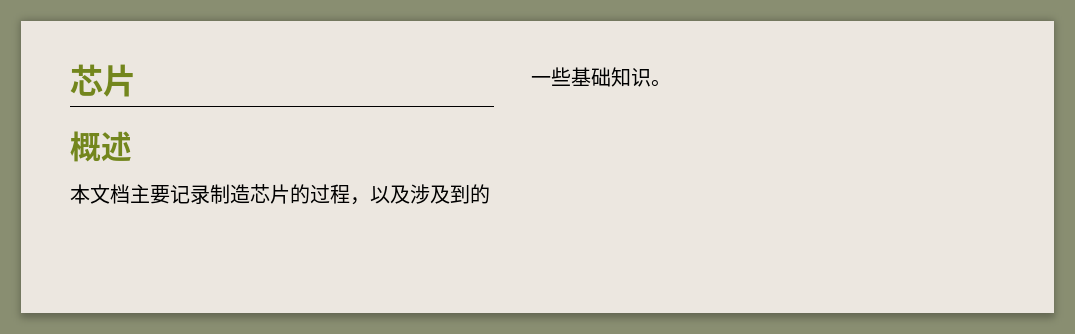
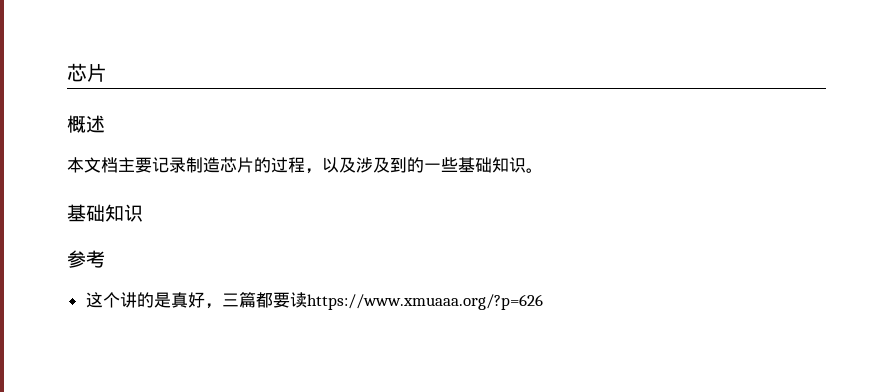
  本文档主要记录制造芯片的过程，以及涉及到的一些基础知识。
+ 基础知识
+ 参考
+ 这个讲的是真好，三篇都要读https://www.xmuaaa.org/?p=626

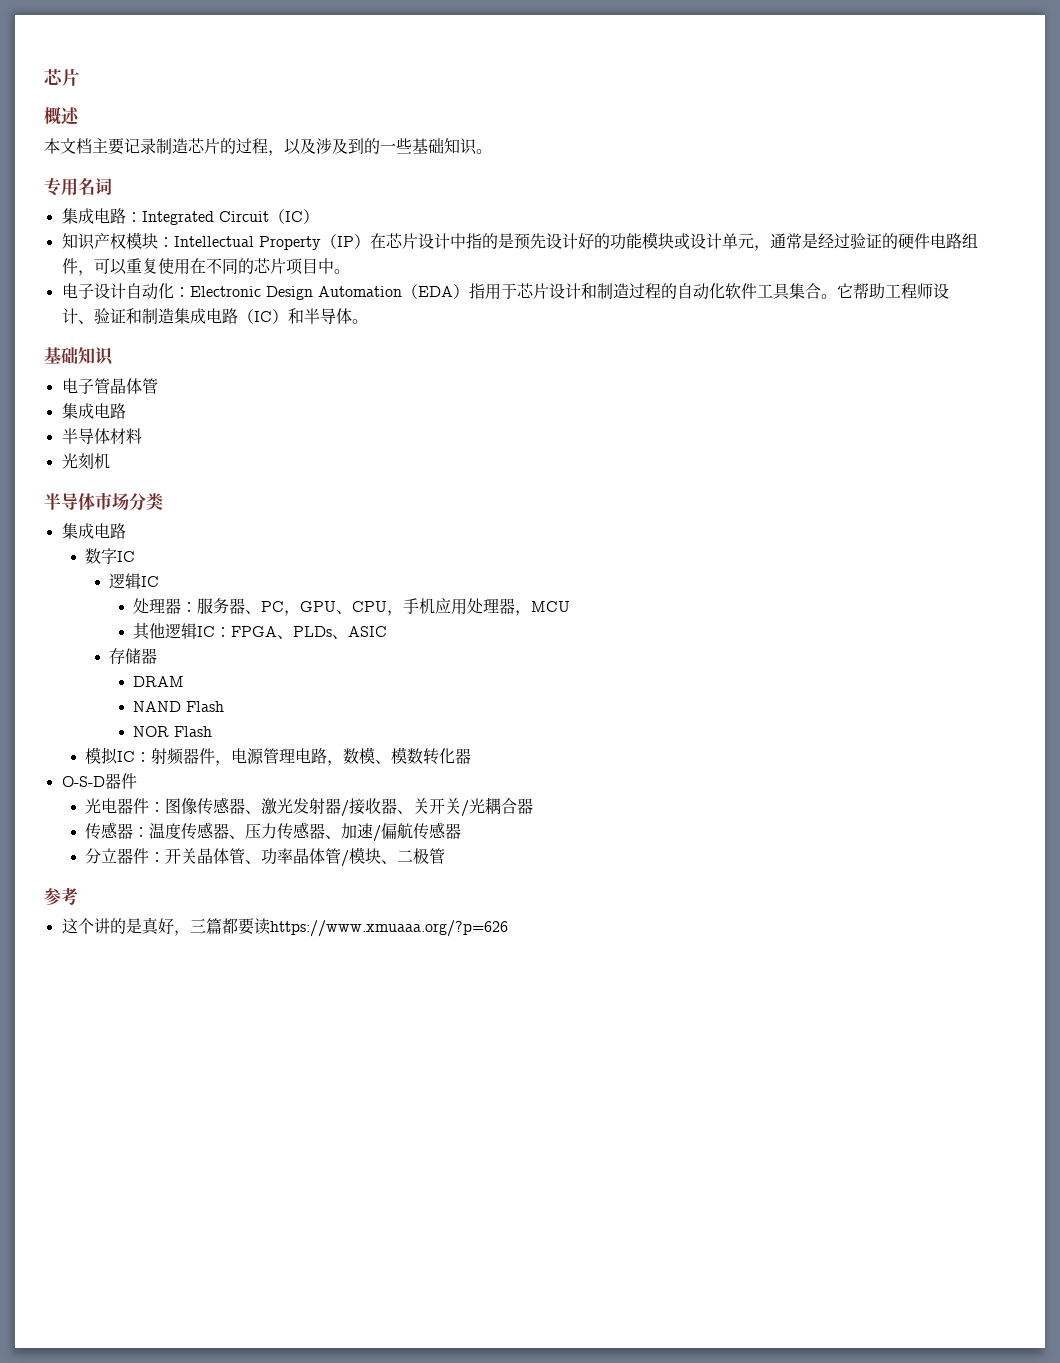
  本文档主要记录制造芯片的过程，以及涉及到的一些基础知识。
+ 专用名词
+ 集成电路：Integrated Circuit（IC）
+ 知识产权模块：Intellectual Property（IP）在芯片设计中指的是预先设计好的功能模块或设计单元，通常是经过验证的硬件电路组件，可以重复使用在不同的芯片项目中。
+ 电子设计自动化：Electronic Design Automation（EDA）指用于芯片设计和制造过程的自动化软件工具集合。它帮助工程师设计、验证和制造集成电路（IC）和半导体。
  基础知识
+ 电子管晶体管
+ 集成电路
+ 半导体材料
+ 光刻机
+ 半导体市场分类
+ 集成电路
+ 数字IC
+ 逻辑IC
+ 处理器：服务器、PC，GPU、CPU，手机应用处理器，MCU
+ 其他逻辑IC：FPGA、PLDs、ASIC
+ 存储器
+ DRAM
+ NAND Flash
+ NOR Flash
+ 模拟IC：射频器件，电源管理电路，数模、模数转化器
+ O-S-D器件
+ 光电器件：图像传感器、激光发射器/接收器、关开关/光耦合器
+ 传感器：温度传感器、压力传感器、加速/偏航传感器
+ 分立器件：开关晶体管、功率晶体管/模块、二极管

